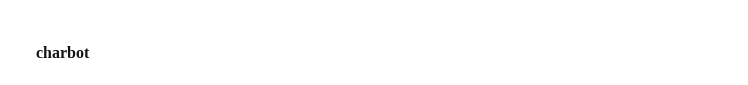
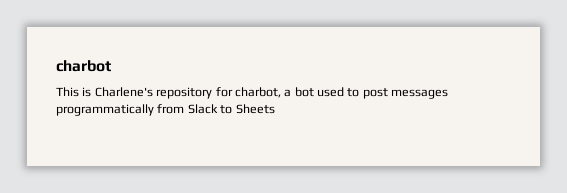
+ This is Charlene's repository for charbot, a bot used to post messages programmatically from Slack to Sheets

